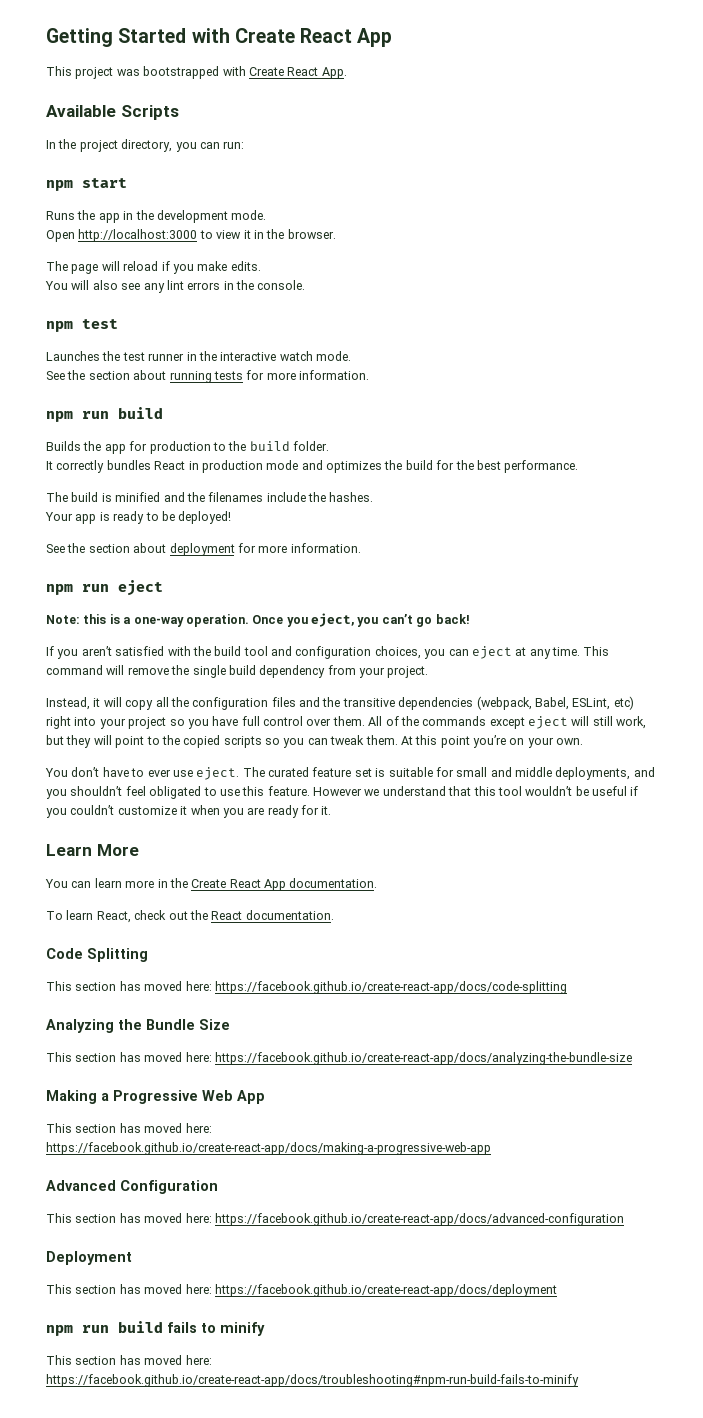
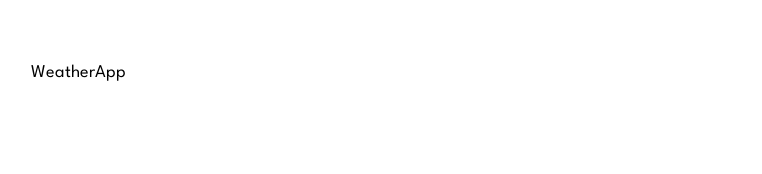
- Getting Started with Create React App
- This project was bootstrapped with Create React App.
- Available Scripts
- In the project directory, you can run:
- npm start
- Runs the app in the development mode.
- Open http://localhost:3000 to view it in the browser.
- The page will reload if you make edits.
- You will also see any lint errors in the console.
- npm test
- Launches the test runner in the interactive watch mode.
- See the section about running tests for more information.
- npm run build
- Builds the app for production to the build folder.
- It correctly bundles React in production mode and optimizes the build for the best performance.
- The build is minified and the filenames include the hashes.
- Your app is ready to be deployed!
- See the section about deployment for more information.
- npm run eject
- Note: this is a one-way operation. Once you eject, you can’t go back!
- If you aren’t satisfied with the build tool and configuration choices, you can eject at any time. This command will remove the single build dependency from your project.
- Instead, it will copy all the configuration files and the transitive dependencies (webpack, Babel, ESLint, etc) right into your project so you have full control over them. All of the commands except eject will still work, but they will point to the copied scripts so you can tweak them. At this point you’re on your own.
- You don’t have to ever use eject. The curated feature set is suitable for small and middle deployments, and you shouldn’t feel obligated to use this feature. However we understand that this tool wouldn’t be useful if you couldn’t customize it when you are ready for it.
- Learn More
- You can learn more in the Create React App documentation.
- To learn React, check out the React documentation.
- Code Splitting
- This section has moved here: https://facebook.github.io/create-react-app/docs/code-splitting
- Analyzing the Bundle Size
- This section has moved here: https://facebook.github.io/create-react-app/docs/analyzing-the-bundle-size
- Making a Progressive Web App
- This section has moved here: https://facebook.github.io/create-react-app/docs/making-a-progressive-web-app
- Advanced Configuration
- This section has moved here: https://facebook.github.io/create-react-app/docs/advanced-configuration
- Deployment
- This section has moved here: https://facebook.github.io/create-react-app/docs/deployment
- npm run build fails to minify
- This section has moved here: https://facebook.github.io/create-react-app/docs/troubleshooting#npm-run-build-fails-to-minify
+ WeatherApp

